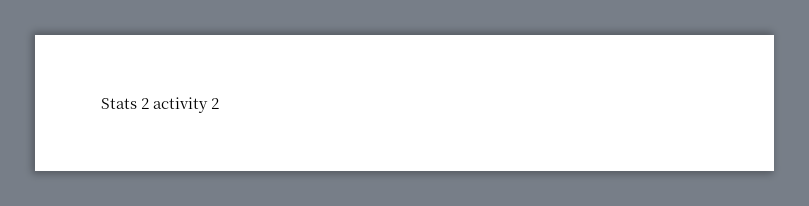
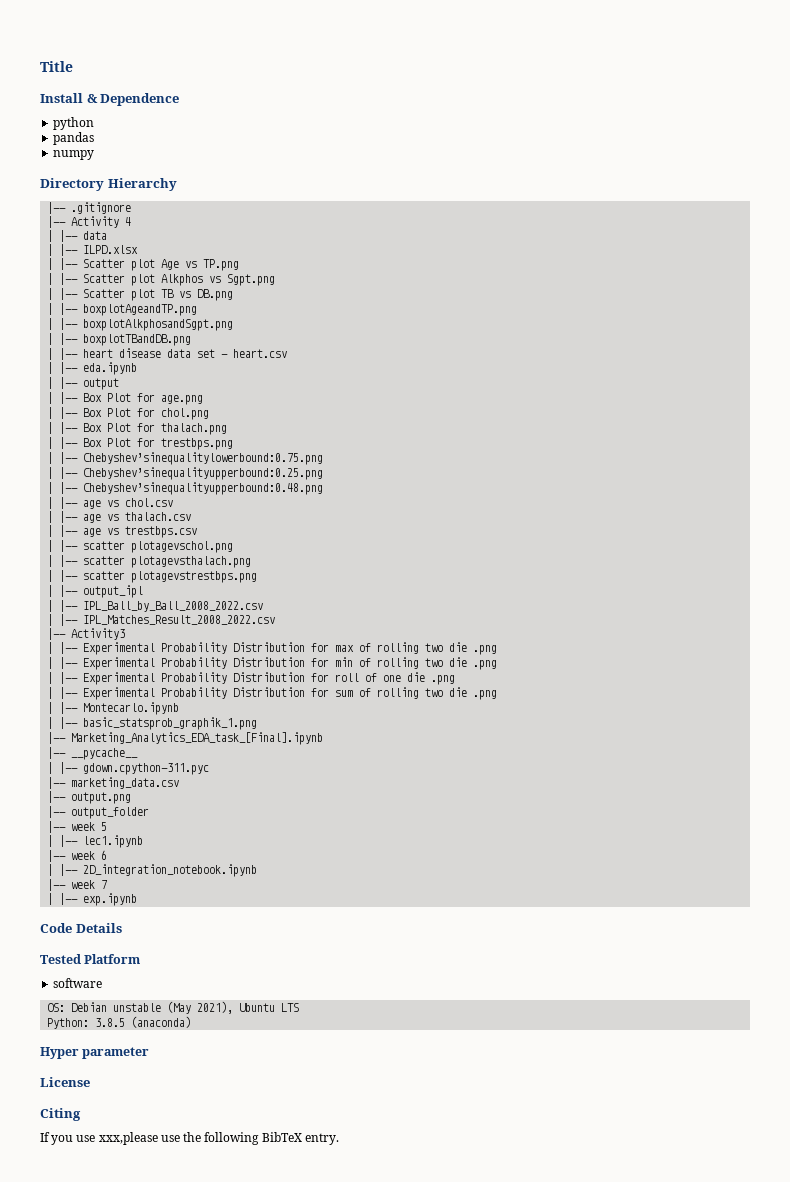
- Stats 2 activity 2
+ Title
+ Install & Dependence
+ python
+ pandas
+ numpy
+ Directory Hierarchy
+ |—— .gitignore
+ |—— Activity 4
+ | |—— data
+ | |—— ILPD.xlsx
+ | |—— Scatter plot Age vs TP.png
+ | |—— Scatter plot Alkphos vs Sgpt.png
+ | |—— Scatter plot TB vs DB.png
+ | |—— boxplotAgeandTP.png
+ | |—— boxplotAlkphosandSgpt.png
+ | |—— boxplotTBandDB.png
+ | |—— heart disease data set - heart.csv
+ | |—— eda.ipynb
+ | |—— output
+ | |—— Box Plot for age.png
+ | |—— Box Plot for chol.png
+ | |—— Box Plot for thalach.png
+ | |—— Box Plot for trestbps.png
+ | |—— Chebyshev’sinequalitylowerbound:0.75.png
+ | |—— Chebyshev’sinequalityupperbound:0.25.png
+ | |—— Chebyshev’sinequalityupperbound:0.48.png
+ | |—— age vs chol.csv
+ | |—— age vs thalach.csv
+ | |—— age vs trestbps.csv
+ | |—— scatter plotagevschol.png
+ | |—— scatter plotagevsthalach.png
+ | |—— scatter plotagevstrestbps.png
+ | |—— output_ipl
+ | |—— IPL_Ball_by_Ball_2008_2022.csv
+ | |—— IPL_Matches_Result_2008_2022.csv
+ |—— Activity3
+ | |—— Experimental Probability Distribution for max of rolling two die .png
+ | |—— Experimental Probability Distribution for min of rolling two die .png
+ | |—— Experimental Probability Distribution for roll of one die .png
+ | |—— Experimental Probability Distribution for sum of rolling two die .png
+ | |—— Montecarlo.ipynb
+ | |—— basic_statsprob_graphik_1.png
+ |—— Marketing_Analytics_EDA_task_[Final].ipynb
+ |—— __pycache__
+ | |—— gdown.cpython-311.pyc
+ |—— marketing_data.csv
+ |—— output.png
+ |—— output_folder
+ |—— week 5
+ | |—— lec1.ipynb
+ |—— week 6
+ | |—— 2D_integration_notebook.ipynb
+ |—— week 7
+ | |—— exp.ipynb
+ Code Details
+ Tested Platform
+ software
+ OS: Debian unstable (May 2021), Ubuntu LTS
+ Python: 3.8.5 (anaconda)
+ Hyper parameter
+ License
+ Citing
+ If you use xxx,please use the following BibTeX entry.

